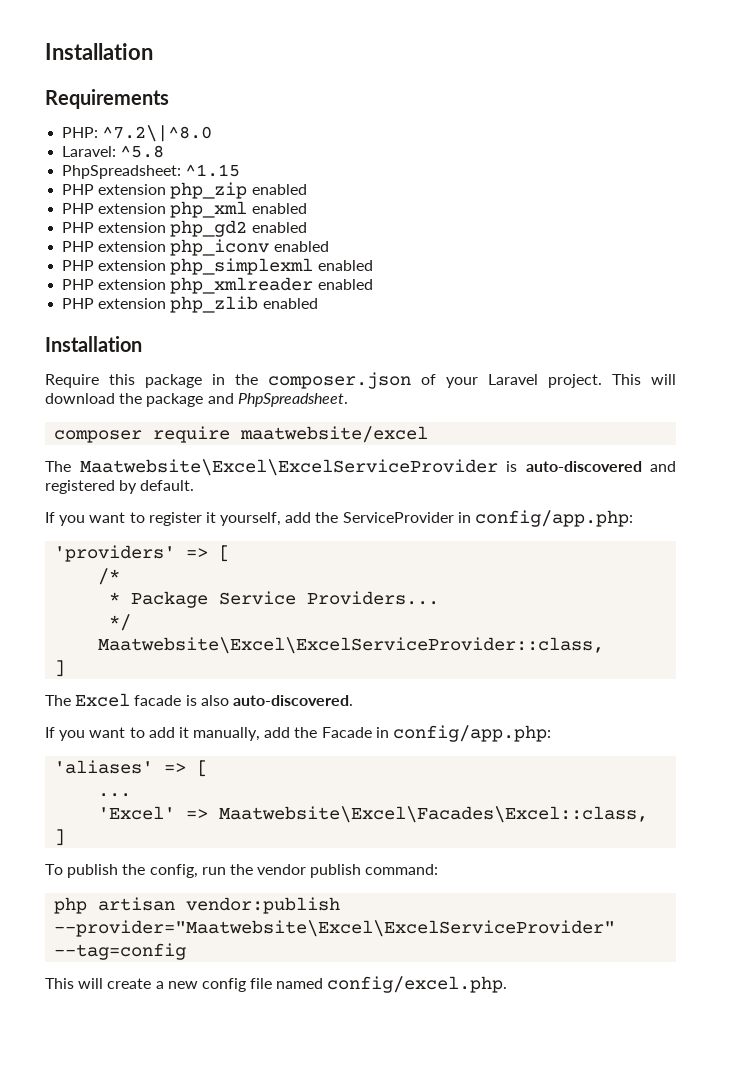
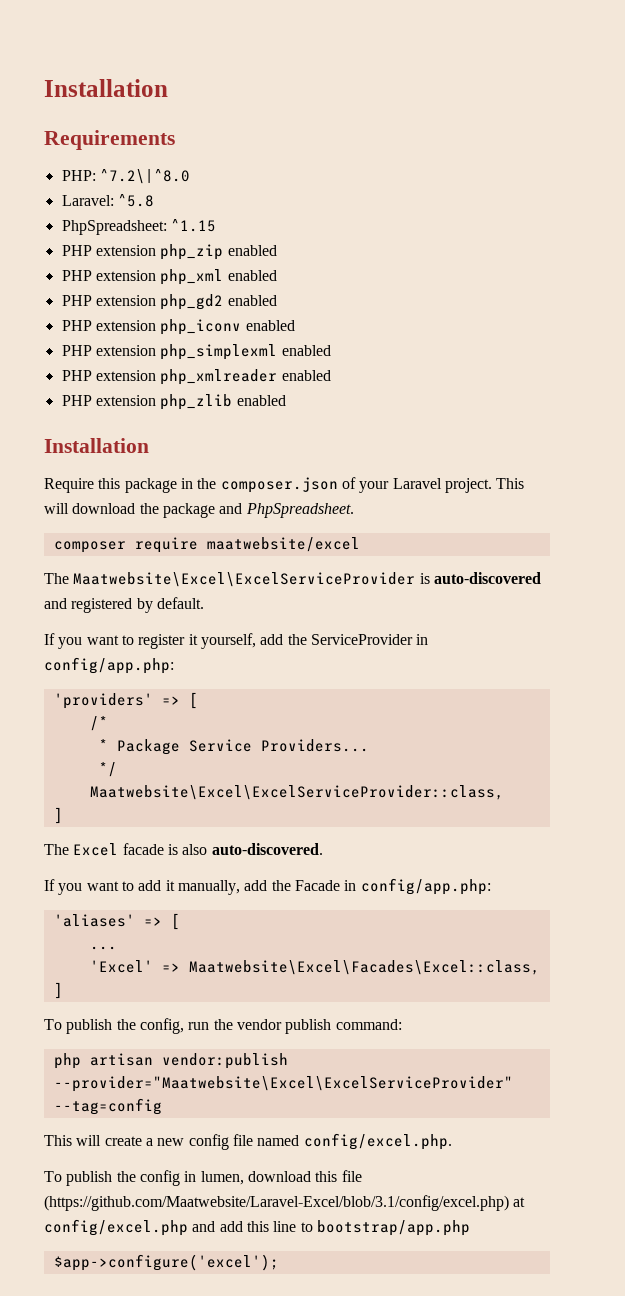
+ To publish the config in lumen, download this file (https://github.com/Maatwebsite/Laravel-Excel/blob/3.1/config/excel.php) at config/excel.php and add this line to bootstrap/app.php
+ $app->configure('excel');

